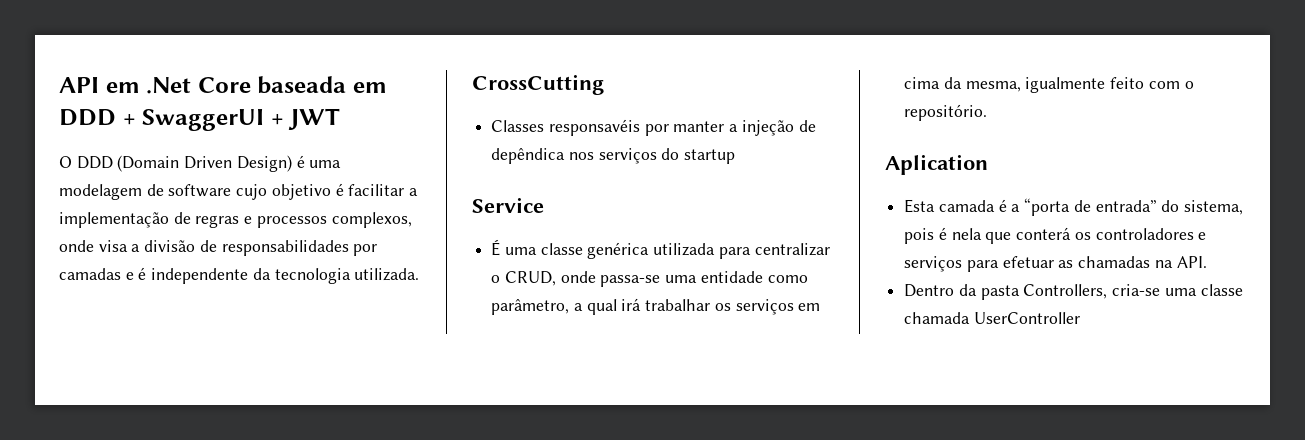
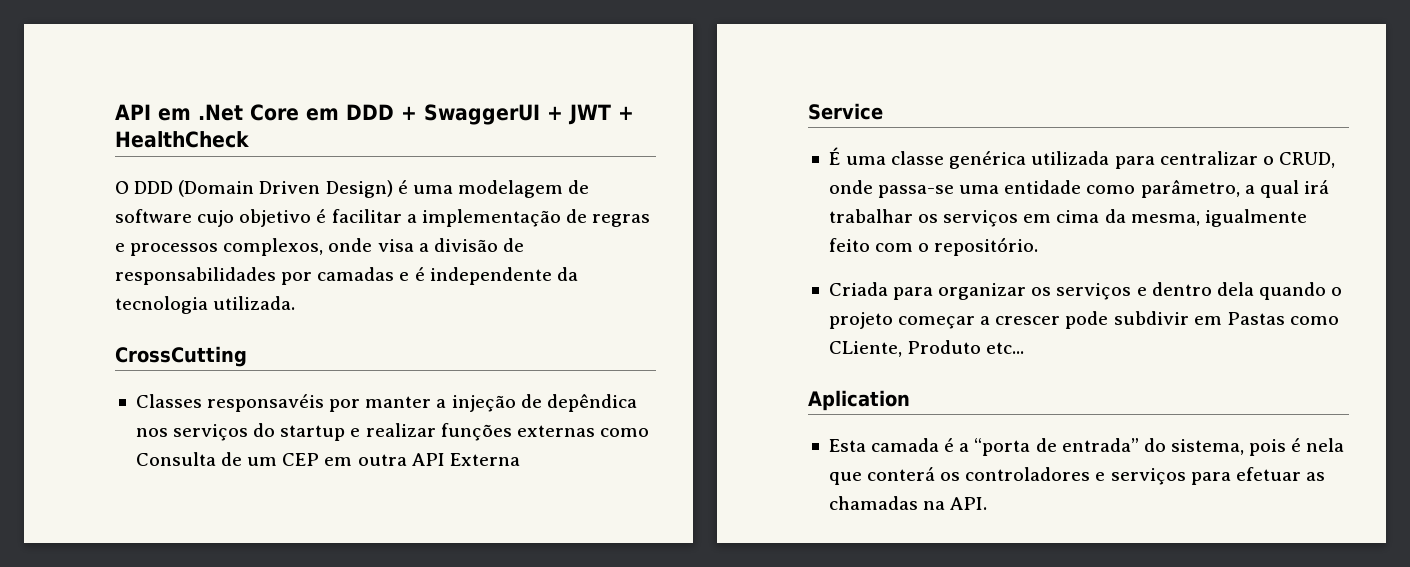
- API em .Net Core baseada em DDD + SwaggerUI + JWT
+ API em .Net Core em DDD + SwaggerUI + JWT + HealthCheck
- Classes responsavéis por manter a injeção de depêndica nos serviços do startup
+ Classes responsavéis por manter a injeção de depêndica nos serviços do startup e realizar funções externas como Consulta de um CEP em outra API Externa
+ Criada para organizar os serviços e dentro dela quando o projeto começar a crescer pode subdivir em Pastas como CLiente, Produto etc...
- Dentro da pasta Controllers, cria-se uma classe chamada UserController

